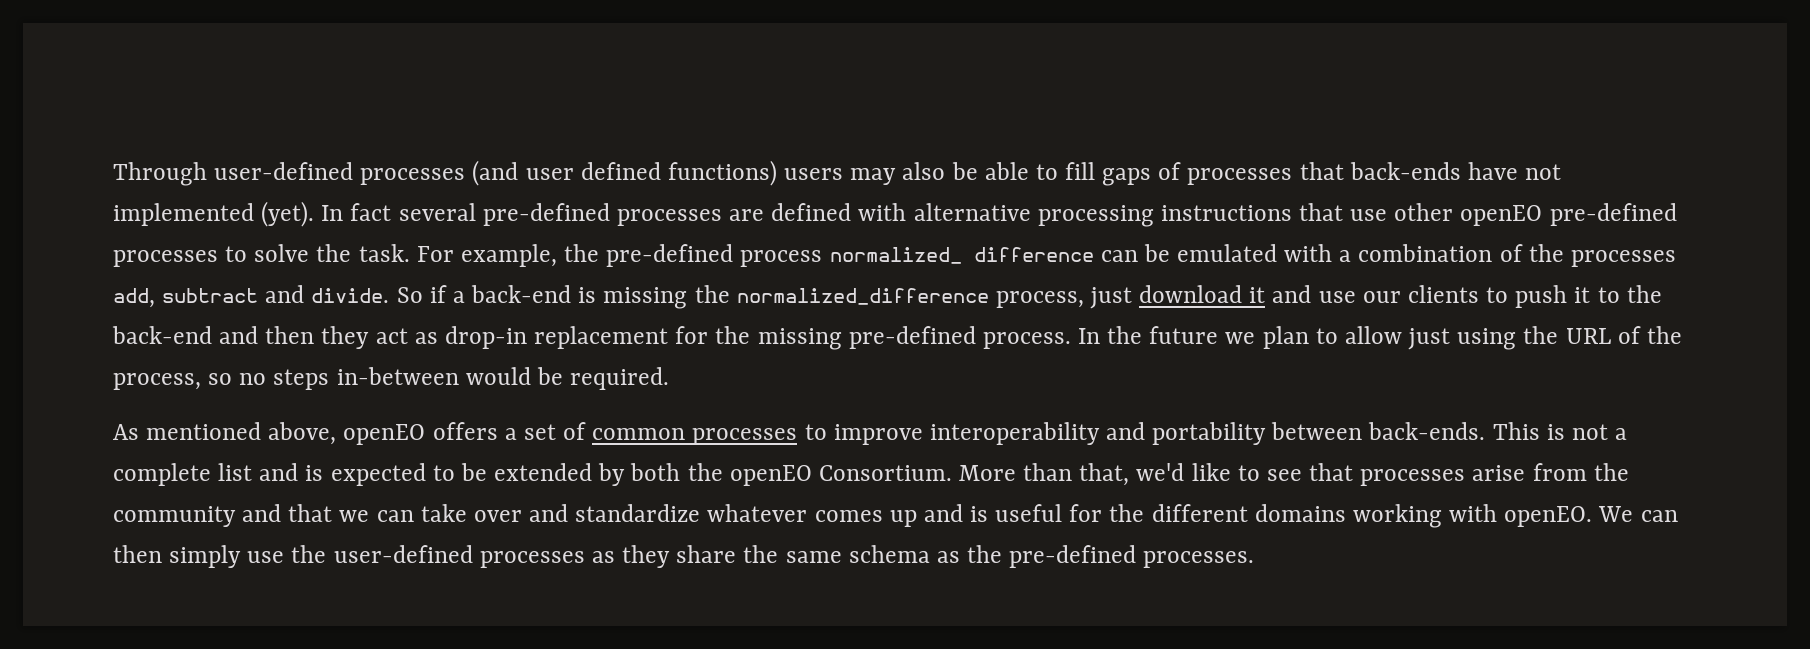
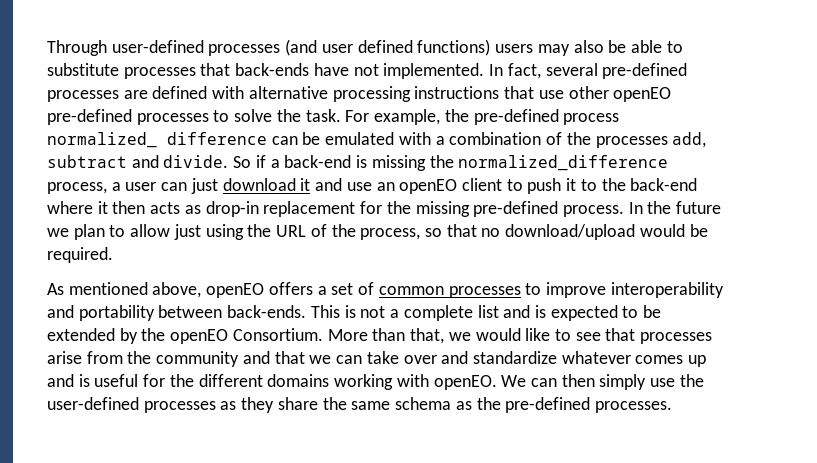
- Through user-defined processes (and user defined functions) users may also be able to fill gaps of processes that back-ends have not implemented (yet). In fact several pre-defined processes are defined with alternative processing instructions that use other openEO pre-defined processes to solve the task.
+ Through user-defined processes (and user defined functions) users may also be able to substitute processes that back-ends have not implemented. In fact, several pre-defined processes are defined with alternative processing instructions that use other openEO pre-defined processes to solve the task.
- So if a back-end is missing the normalized_difference process, just download it and use our clients to push it to the back-end and then they act as drop-in replacement for the missing pre-defined process.
+ So if a back-end is missing the normalized_difference process, a user can just download it and use an openEO client to push it to the back-end where it then acts as drop-in replacement for the missing pre-defined process.
- In the future we plan to allow just using the URL of the process, so no steps in-between would be required.
+ In the future we plan to allow just using the URL of the process, so that no download/upload would be required.
- This is not a complete list and is expected to be extended by both the openEO Consortium.
+ This is not a complete list and is expected to be extended by the openEO Consortium.
- More than that, we'd like to see that processes arise from the community and that we can take over and standardize whatever comes up and is useful for the different domains working with openEO.
+ More than that, we would like to see that processes arise from the community and that we can take over and standardize whatever comes up and is useful for the different domains working with openEO.

